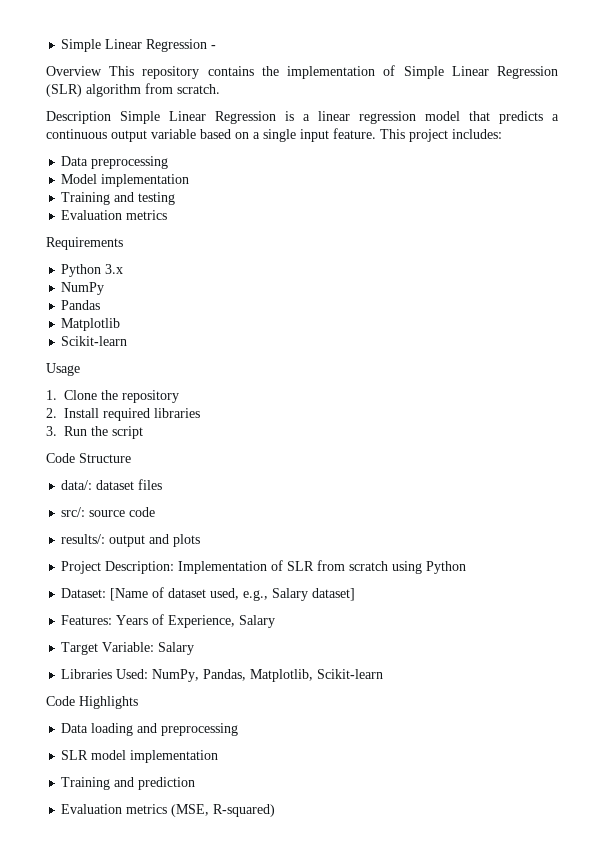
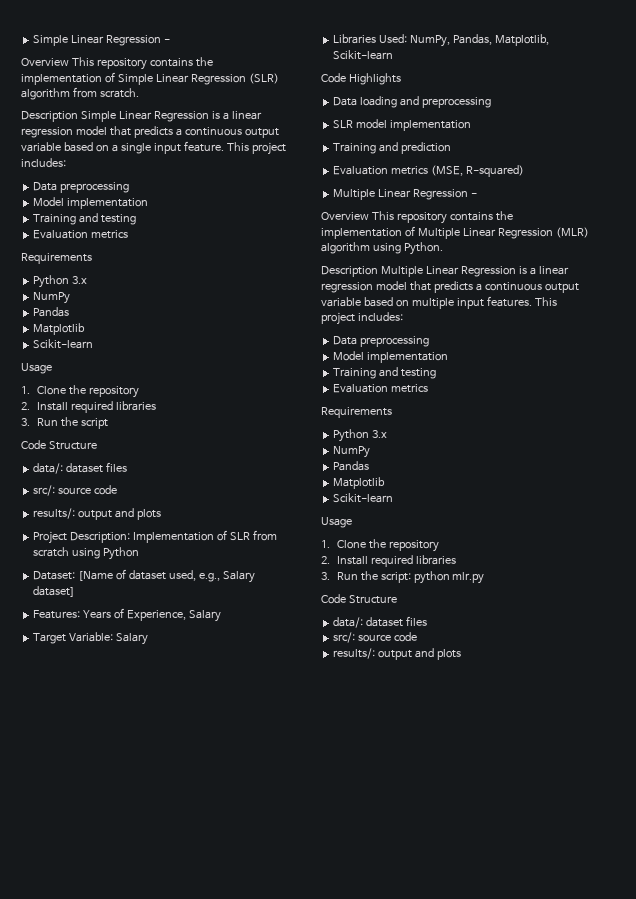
+ Multiple Linear Regression -
+ Overview This repository contains the implementation of Multiple Linear Regression (MLR) algorithm using Python.
+ Description Multiple Linear Regression is a linear regression model that predicts a continuous output variable based on multiple input features. This project includes:
+ Data preprocessing
+ Model implementation
+ Training and testing
+ Evaluation metrics
+ Requirements
+ Python 3.x
+ NumPy
+ Pandas
+ Matplotlib
+ Scikit-learn
+ Usage
+ 1. Clone the repository
+ 2. Install required libraries
+ 3. Run the script: python mlr.py
+ Code Structure
+ data/: dataset files
+ src/: source code
+ results/: output and plots

